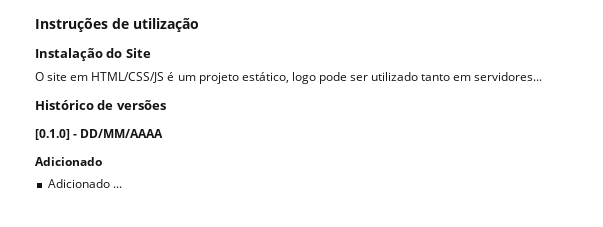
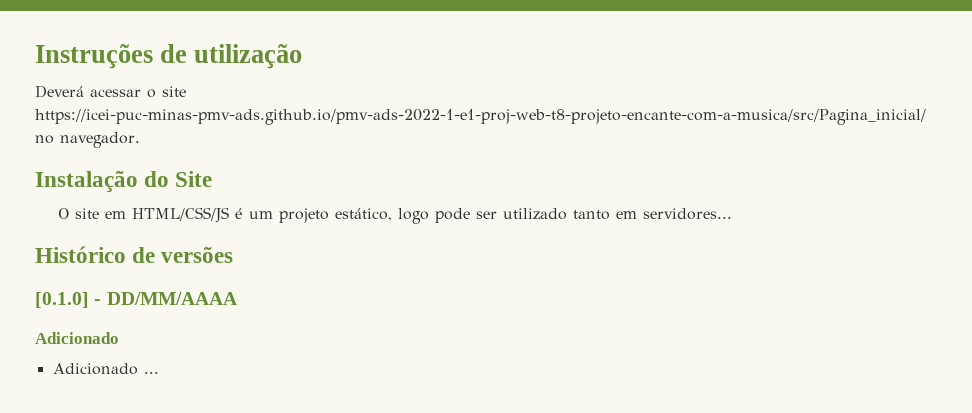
+ Deverá acessar o site https://icei-puc-minas-pmv-ads.github.io/pmv-ads-2022-1-e1-proj-web-t8-projeto-encante-com-a-musica/src/Pagina_inicial/ no navegador.

